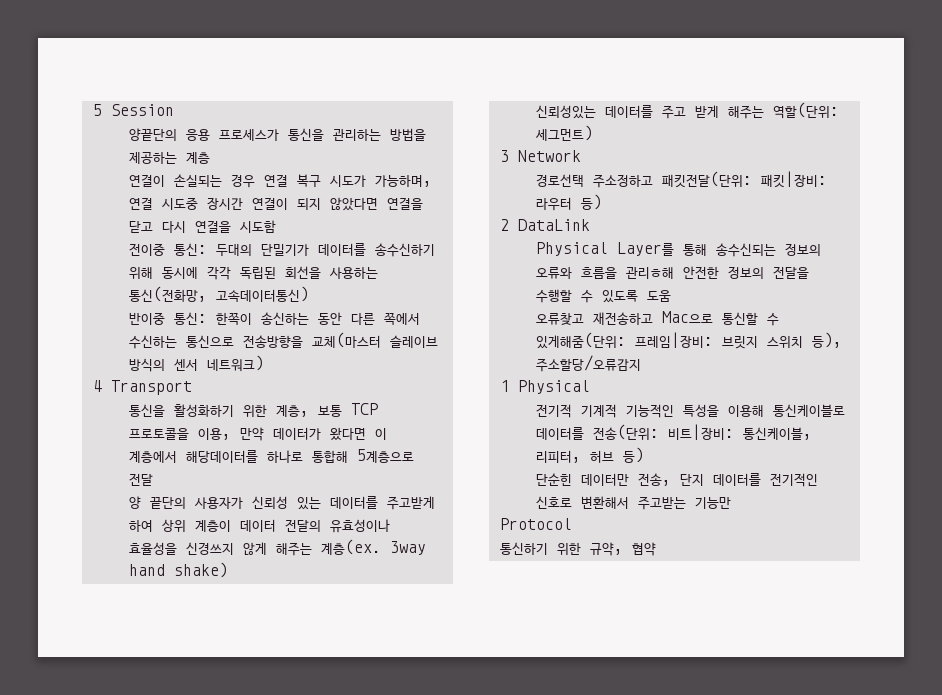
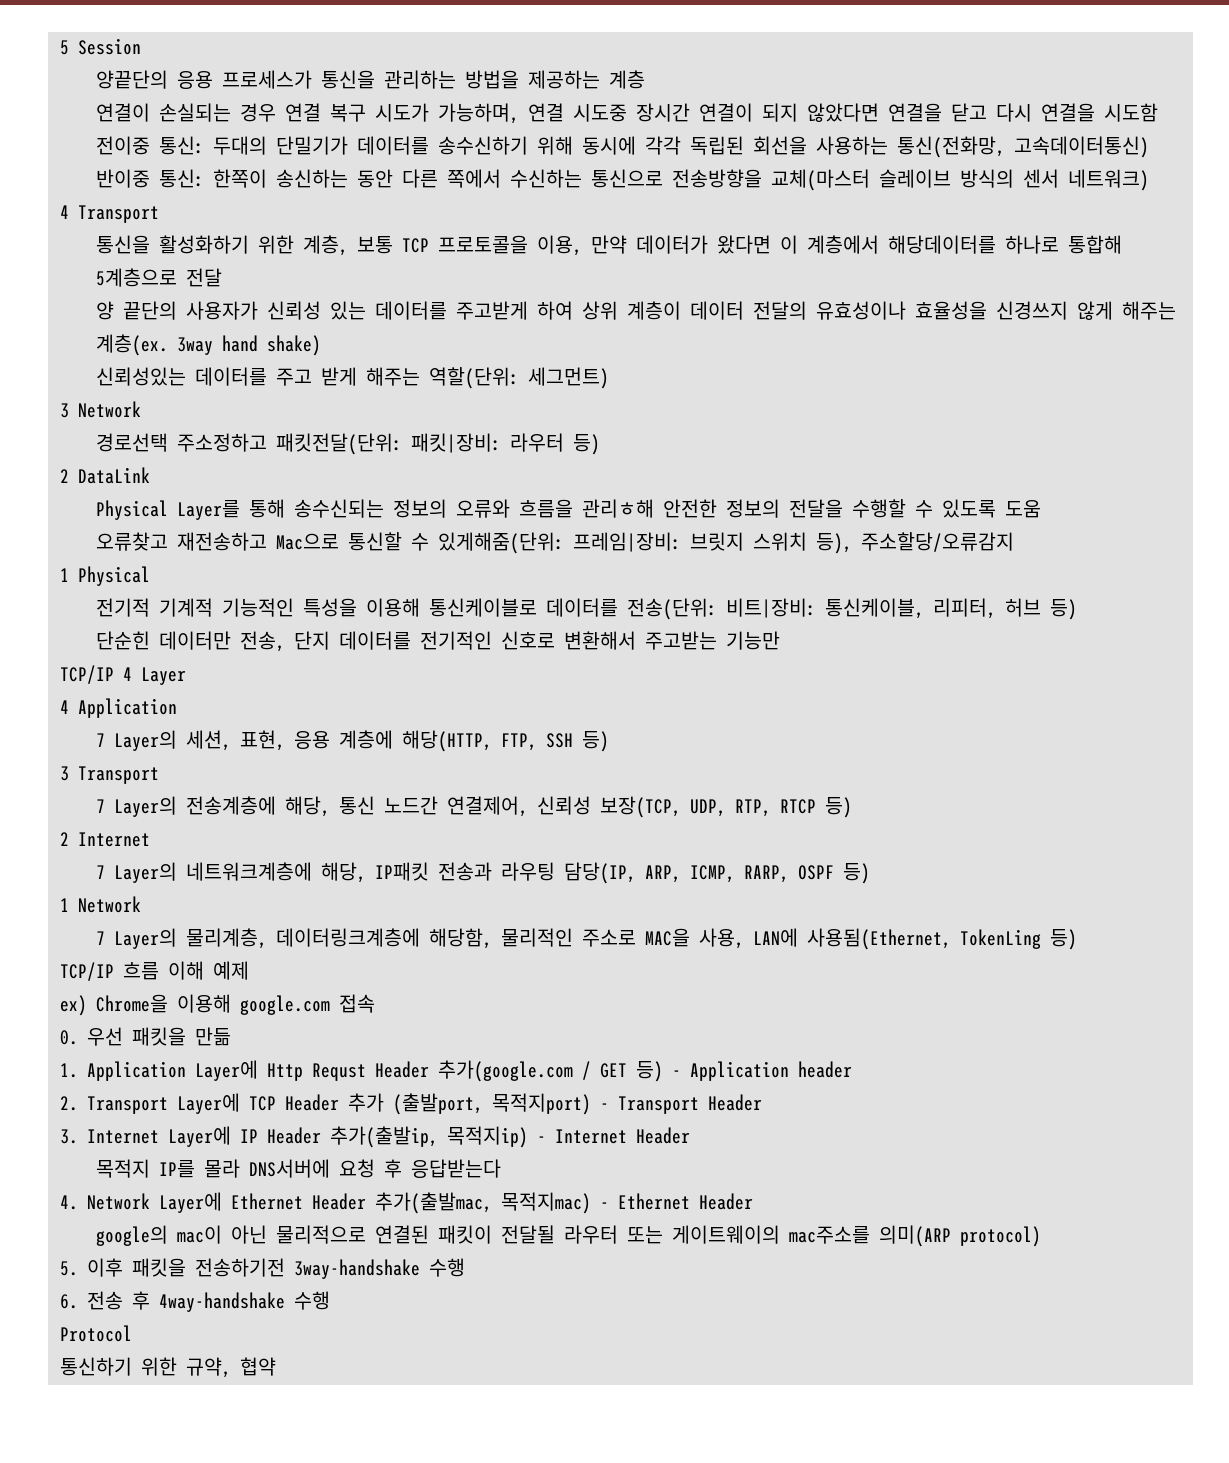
+ TCP/IP 4 Layer
+ 4 Application
+ 7 Layer의 세션, 표현, 응용 계층에 해당(HTTP, FTP, SSH 등)
+ 3 Transport
+ 7 Layer의 전송계층에 해당, 통신 노드간 연결제어, 신뢰성 보장(TCP, UDP, RTP, RTCP 등)
+ 2 Internet
+ 7 Layer의 네트워크계층에 해당, IP패킷 전송과 라우팅 담당(IP, ARP, ICMP, RARP, OSPF 등)
+ 1 Network
+ 7 Layer의 물리계층, 데이터링크계층에 해당함, 물리적인 주소로 MAC을 사용, LAN에 사용됨(Ethernet, TokenLing 등)
+ TCP/IP 흐름 이해 예제
+ ex) Chrome을 이용해 google.com 접속
+ 0. 우선 패킷을 만듦
+ 1. Application Layer에 Http Requst Header 추가(google.com / GET 등) - Application header
+ 2. Transport Layer에 TCP Header 추가 (출발port, 목적지port) - Transport Header
+ 3. Internet Layer에 IP Header 추가(출발ip, 목적지ip) - Internet Header
+ 목적지 IP를 몰라 DNS서버에 요청 후 응답받는다
+ 4. Network Layer에 Ethernet Header 추가(출발mac, 목적지mac) - Ethernet Header
+ google의 mac이 아닌 물리적으로 연결된 패킷이 전달될 라우터 또는 게이트웨이의 mac주소를 의미(ARP protocol)
+ 5. 이후 패킷을 전송하기전 3way-handshake 수행
+ 6. 전송 후 4way-handshake 수행

